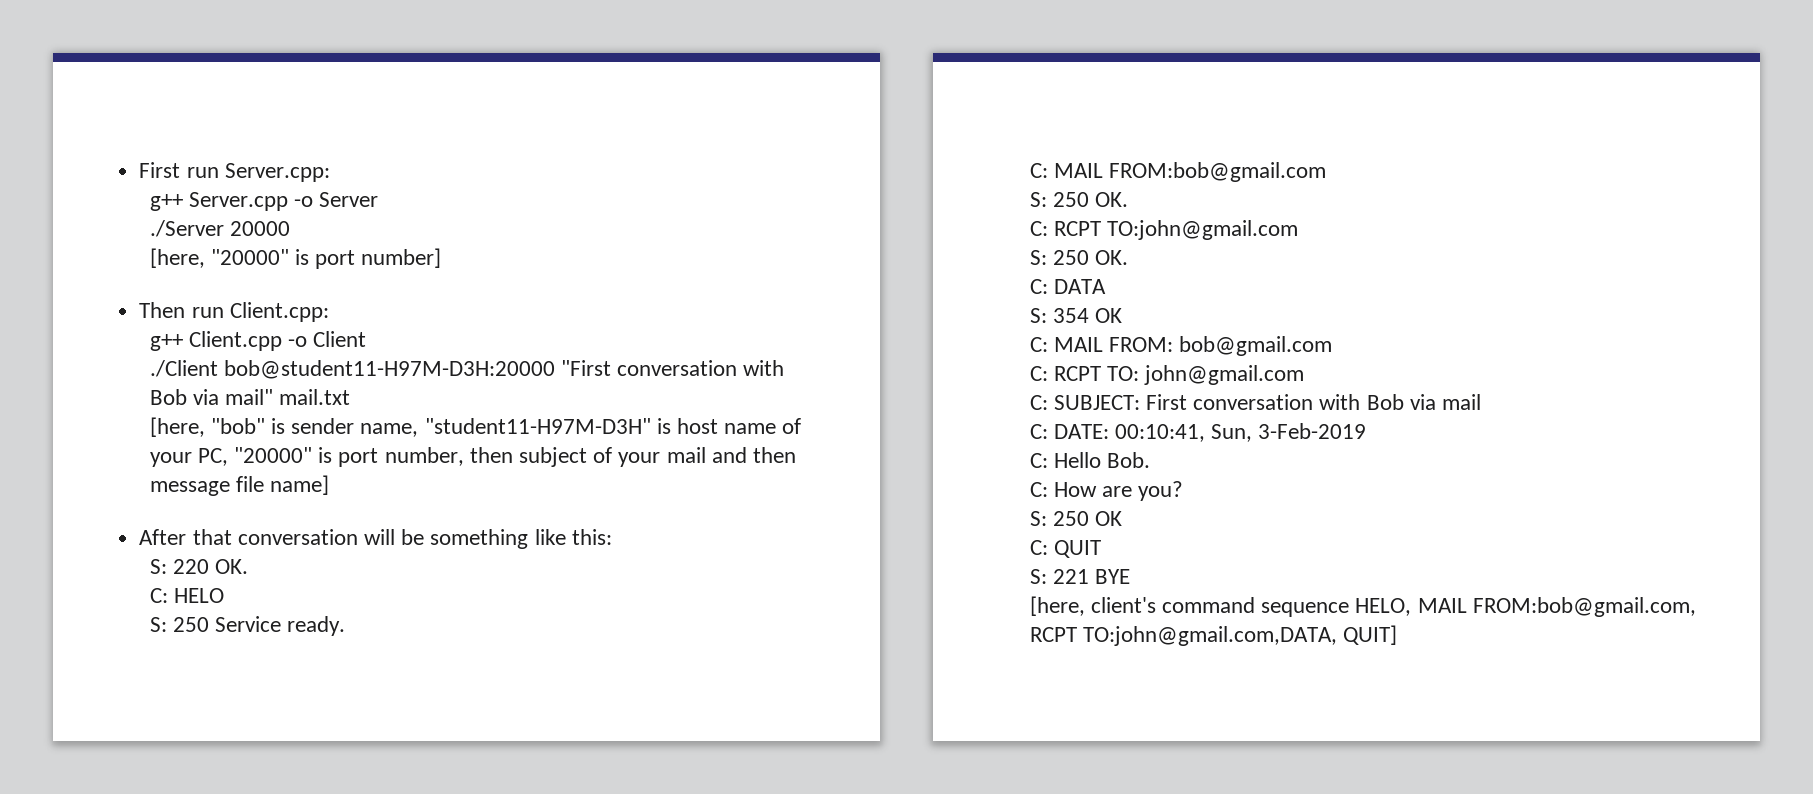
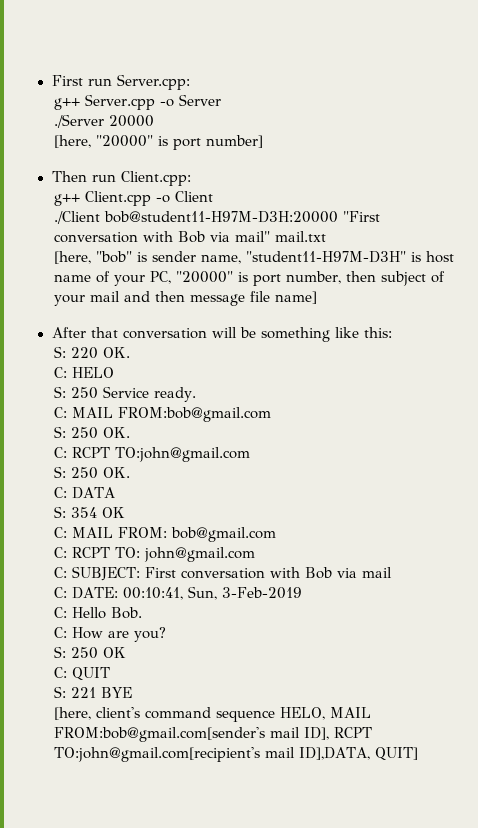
- [here, client's command sequence HELO, MAIL FROM:bob@gmail.com, RCPT TO:john@gmail.com,DATA, QUIT]
+ [here, client's command sequence HELO, MAIL FROM:bob@gmail.com[sender's mail ID], RCPT TO:john@gmail.com[recipient's mail ID],DATA, QUIT]

